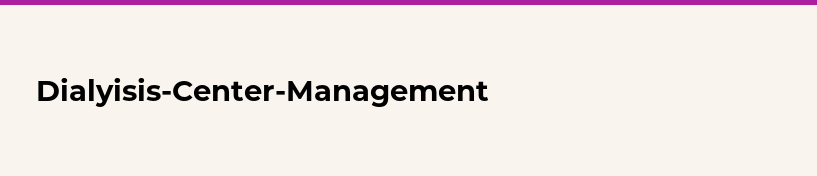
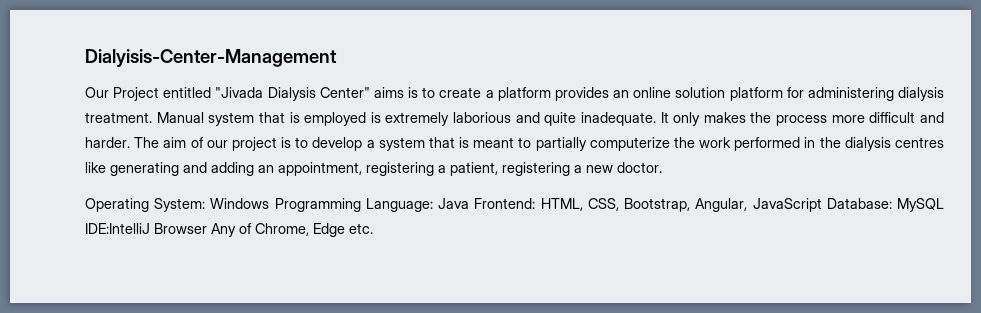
+ Our Project entitled "Jivada Dialysis Center" aims is to create a platform provides an online solution platform for administering dialysis treatment. Manual system that is employed is extremely laborious and quite inadequate. It only makes the process more difficult and harder. The aim of our project is to develop a system that is meant to partially computerize the work performed in the dialysis centres like generating and adding an appointment, registering a patient, registering a new doctor.
+ Operating System: Windows Programming Language: Java Frontend: HTML, CSS, Bootstrap, Angular, JavaScript Database: MySQL IDE:IntelliJ Browser Any of Chrome, Edge etc.

